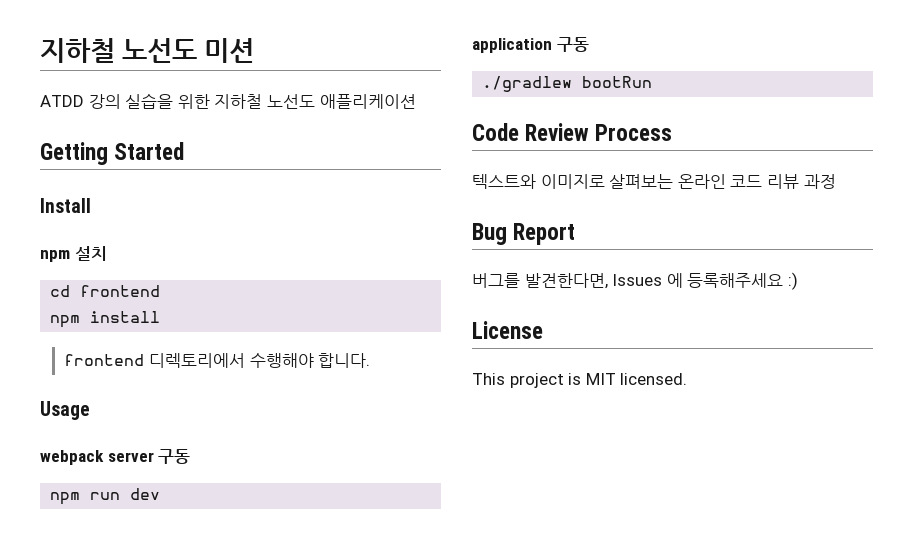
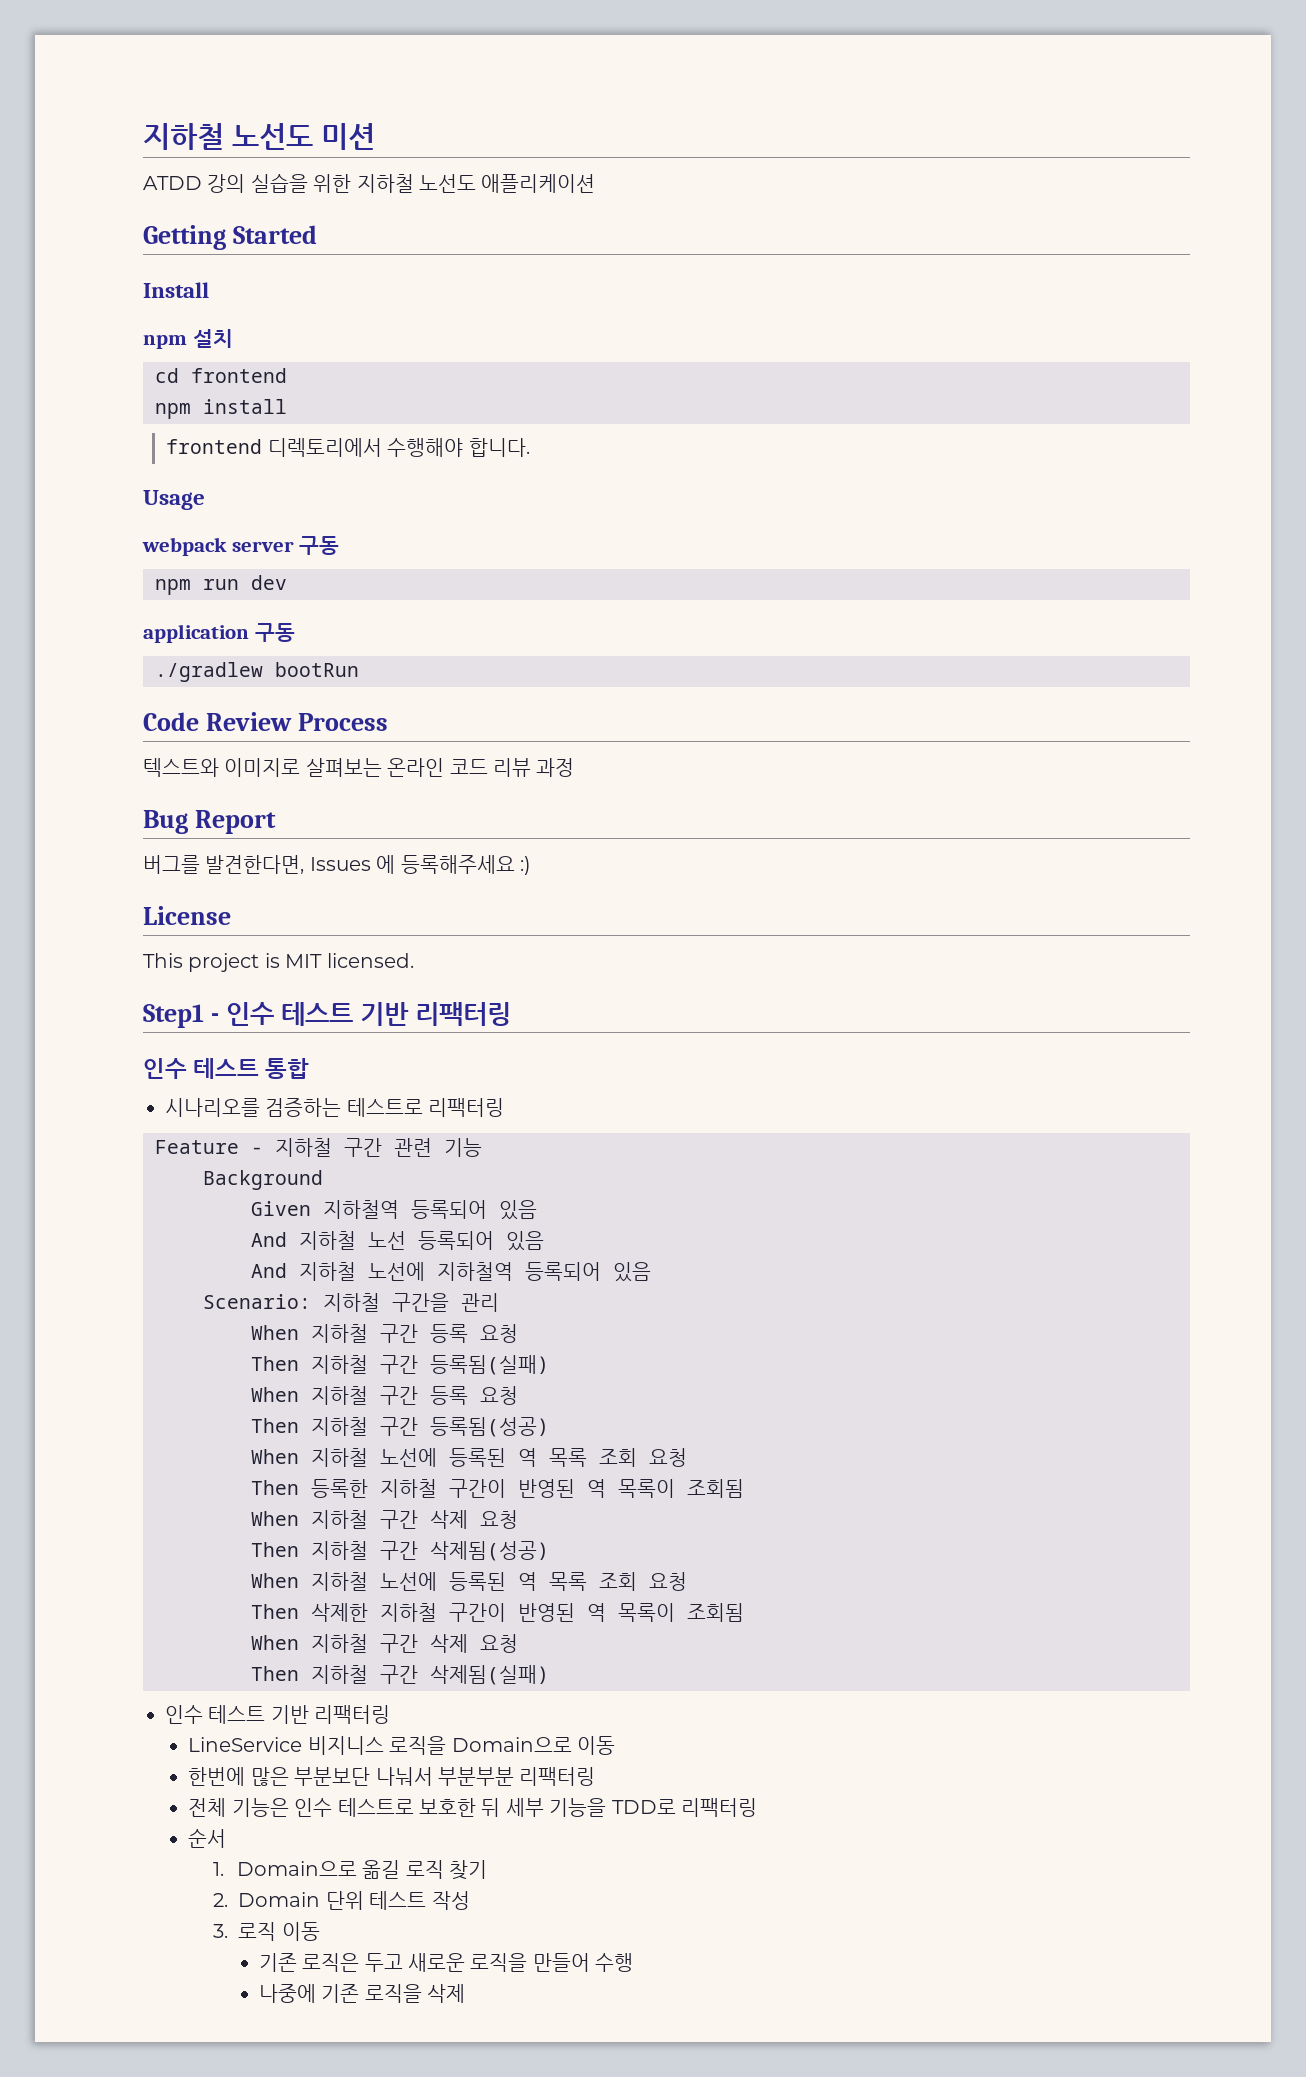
+ Step1 - 인수 테스트 기반 리팩터링
+ 인수 테스트 통합
+ 시나리오를 검증하는 테스트로 리팩터링
+ Feature - 지하철 구간 관련 기능
+ Background
+ Given 지하철역 등록되어 있음
+ And 지하철 노선 등록되어 있음
+ And 지하철 노선에 지하철역 등록되어 있음
+ Scenario: 지하철 구간을 관리
+ When 지하철 구간 등록 요청
+ Then 지하철 구간 등록됨(실패)
+ When 지하철 구간 등록 요청
+ Then 지하철 구간 등록됨(성공)
+ When 지하철 노선에 등록된 역 목록 조회 요청
+ Then 등록한 지하철 구간이 반영된 역 목록이 조회됨
+ When 지하철 구간 삭제 요청
+ Then 지하철 구간 삭제됨(성공)
+ When 지하철 노선에 등록된 역 목록 조회 요청
+ Then 삭제한 지하철 구간이 반영된 역 목록이 조회됨
+ When 지하철 구간 삭제 요청
+ Then 지하철 구간 삭제됨(실패)
+ 인수 테스트 기반 리팩터링
+ LineService 비지니스 로직을 Domain으로 이동
+ 한번에 많은 부분보단 나눠서 부분부분 리팩터링
+ 전체 기능은 인수 테스트로 보호한 뒤 세부 기능을 TDD로 리팩터링
+ 순서
+ 1. Domain으로 옮길 로직 찾기
+ 2. Domain 단위 테스트 작성
+ 3. 로직 이동
+ 기존 로직은 두고 새로운 로직을 만들어 수행
+ 나중에 기존 로직을 삭제

